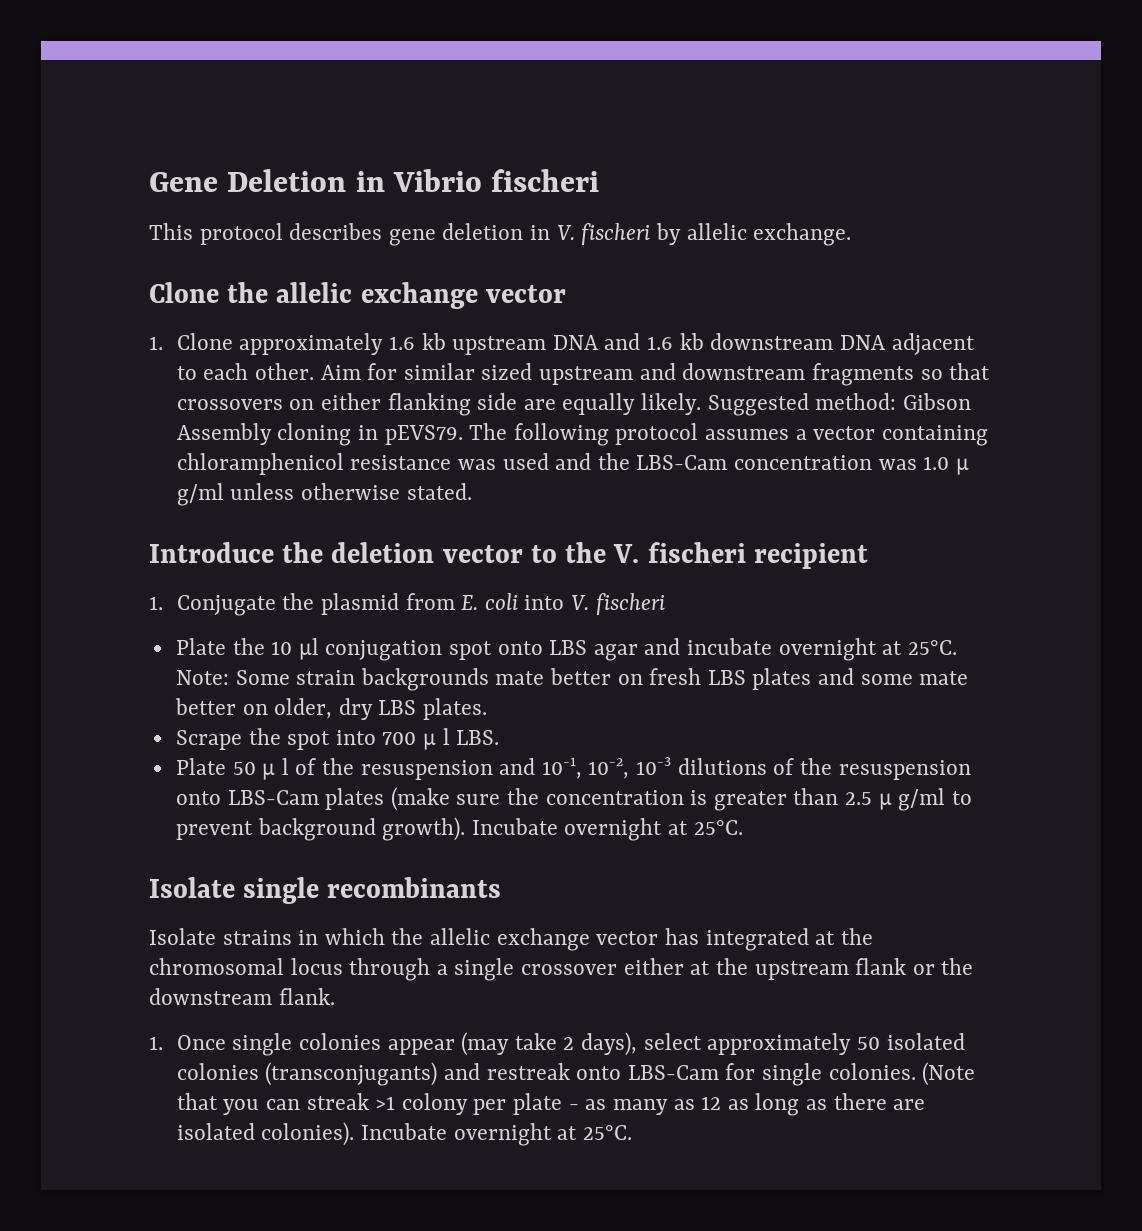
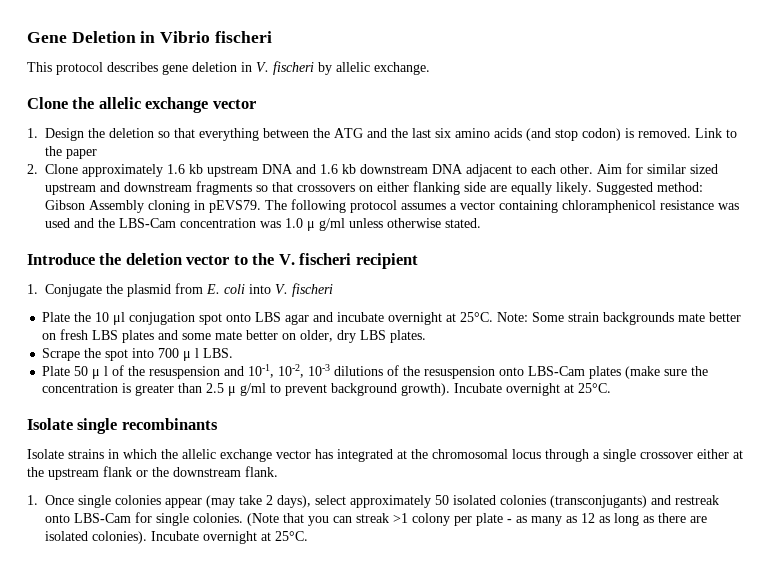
- 1. Clone approximately 1.6 kb upstream DNA and 1.6 kb downstream DNA adjacent to each other.
+ 1. Design the deletion so that everything between the ATG and the last six amino acids (and stop codon) is removed. Link to the paper
+ 2. Clone approximately 1.6 kb upstream DNA and 1.6 kb downstream DNA adjacent to each other.

